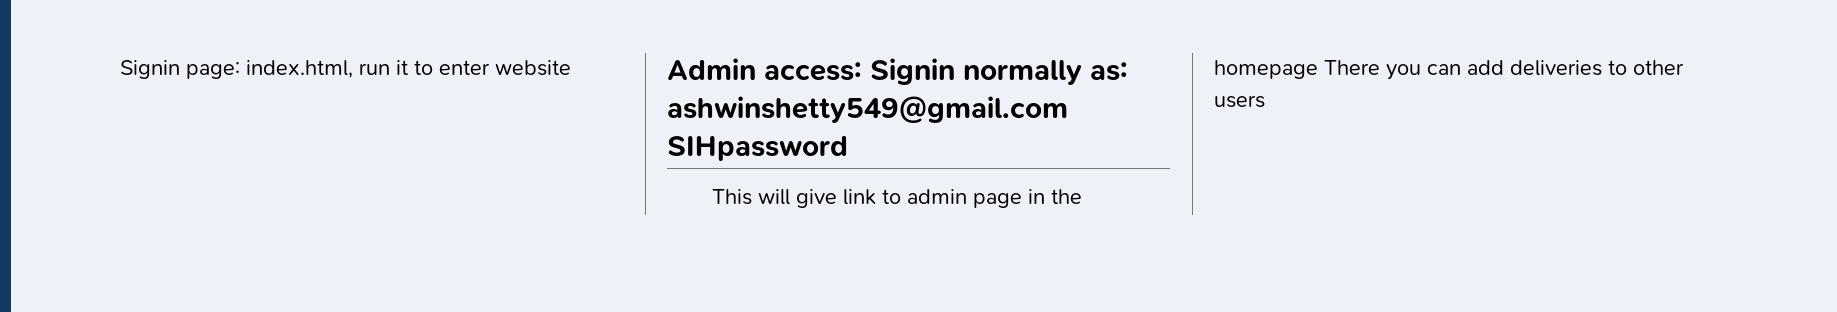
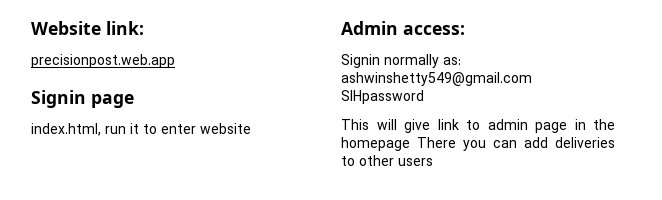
- Signin page: index.html, run it to enter website
+ Website link:
+ precisionpost.web.app
+ Signin page
+ index.html, run it to enter website
- Admin access: Signin normally as: ashwinshetty549@gmail.com SIHpassword
+ Admin access:
+ Signin normally as: ashwinshetty549@gmail.com SIHpassword

